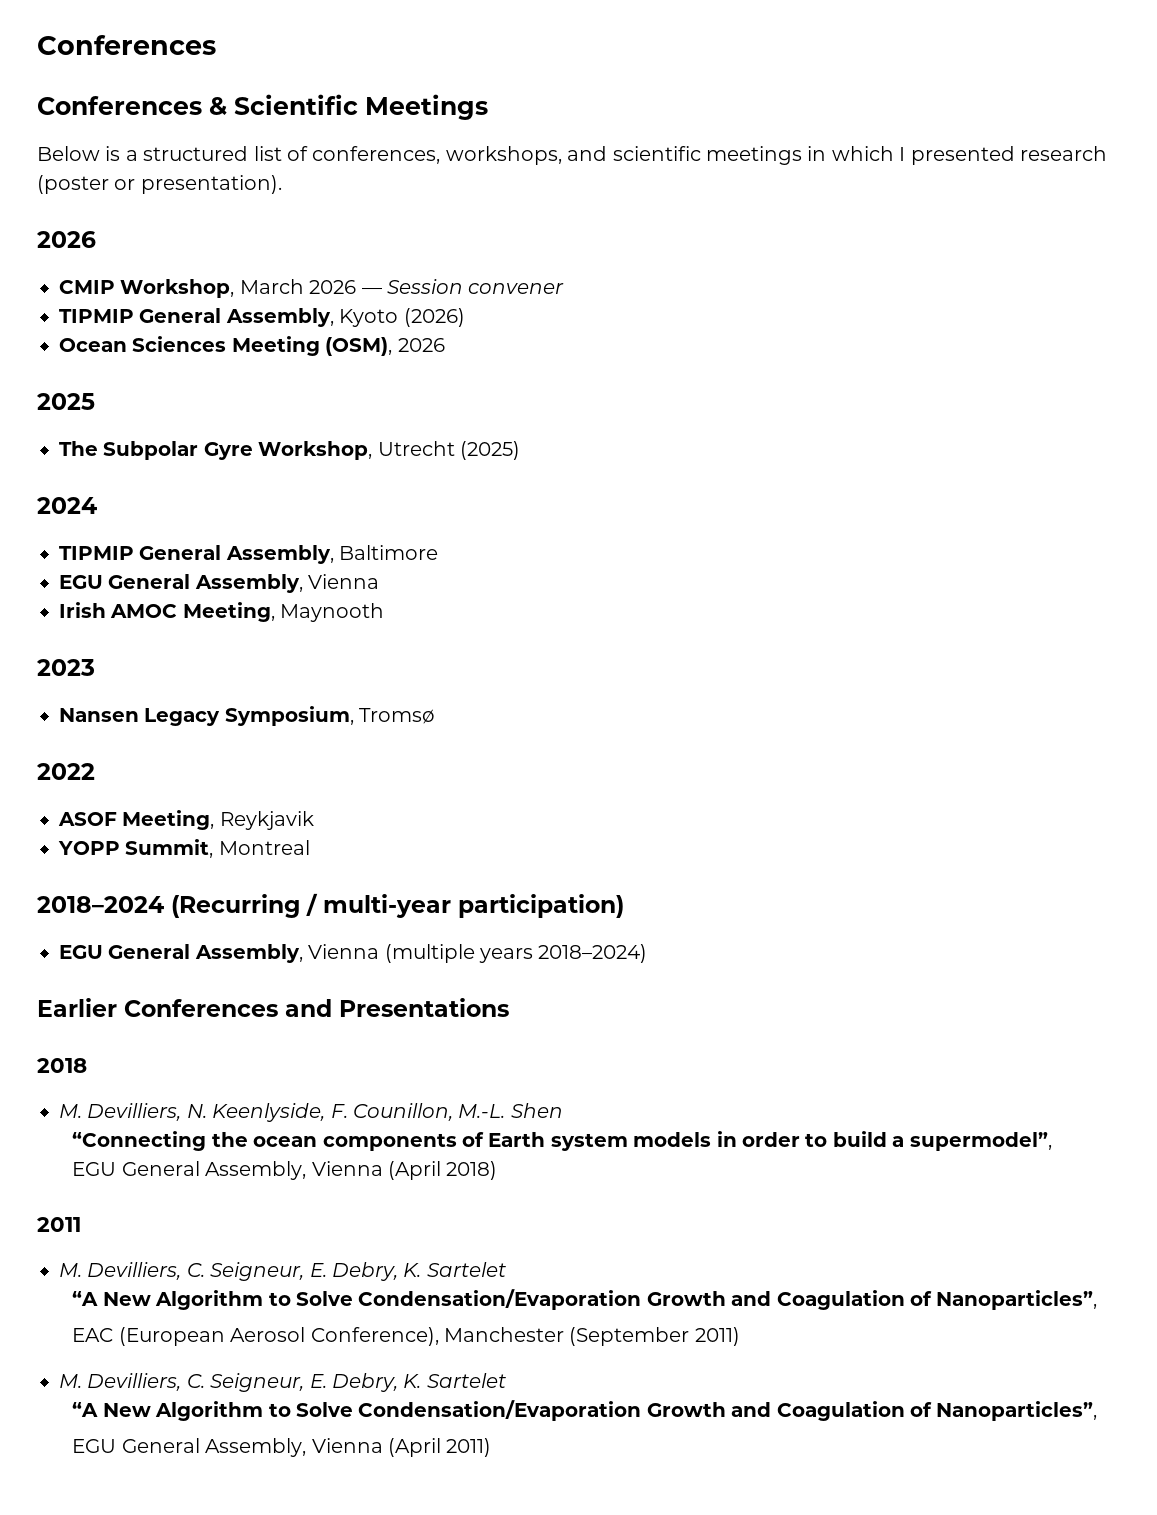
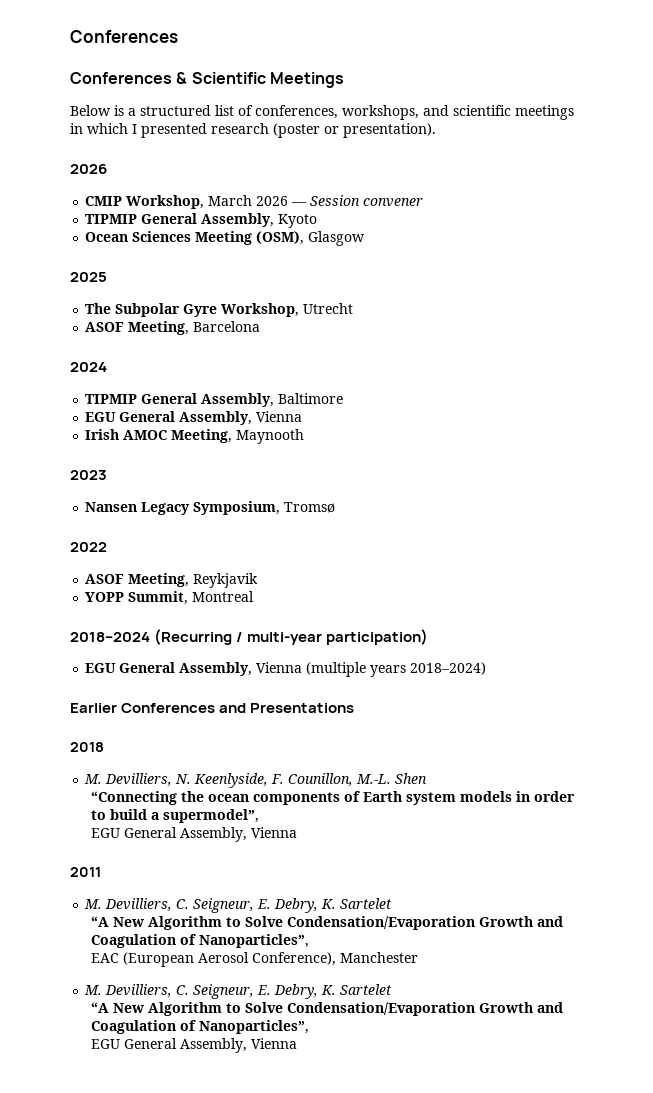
- TIPMIP General Assembly, Kyoto (2026)
+ TIPMIP General Assembly, Kyoto
- Ocean Sciences Meeting (OSM), 2026
+ Ocean Sciences Meeting (OSM), Glasgow
- The Subpolar Gyre Workshop, Utrecht (2025)
+ The Subpolar Gyre Workshop, Utrecht
+ ASOF Meeting, Barcelona
  “Connecting the ocean components of Earth system models in order to build a supermodel”,
- EGU General Assembly, Vienna (April 2018)
+ EGU General Assembly, Vienna
- EAC (European Aerosol Conference), Manchester (September 2011)
+ EAC (European Aerosol Conference), Manchester
  M. Devilliers, C. Seigneur, E. Debry, K. Sartelet
  “A New Algorithm to Solve Condensation/Evaporation Growth and Coagulation of Nanoparticles”,
- EGU General Assembly, Vienna (April 2011)
+ EGU General Assembly, Vienna

